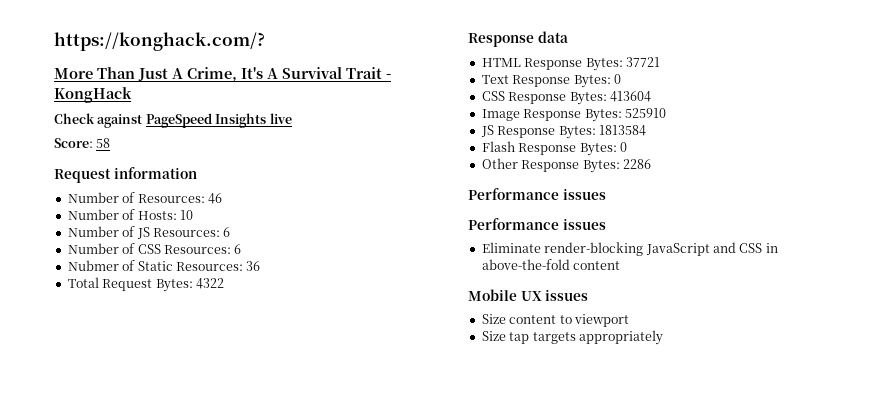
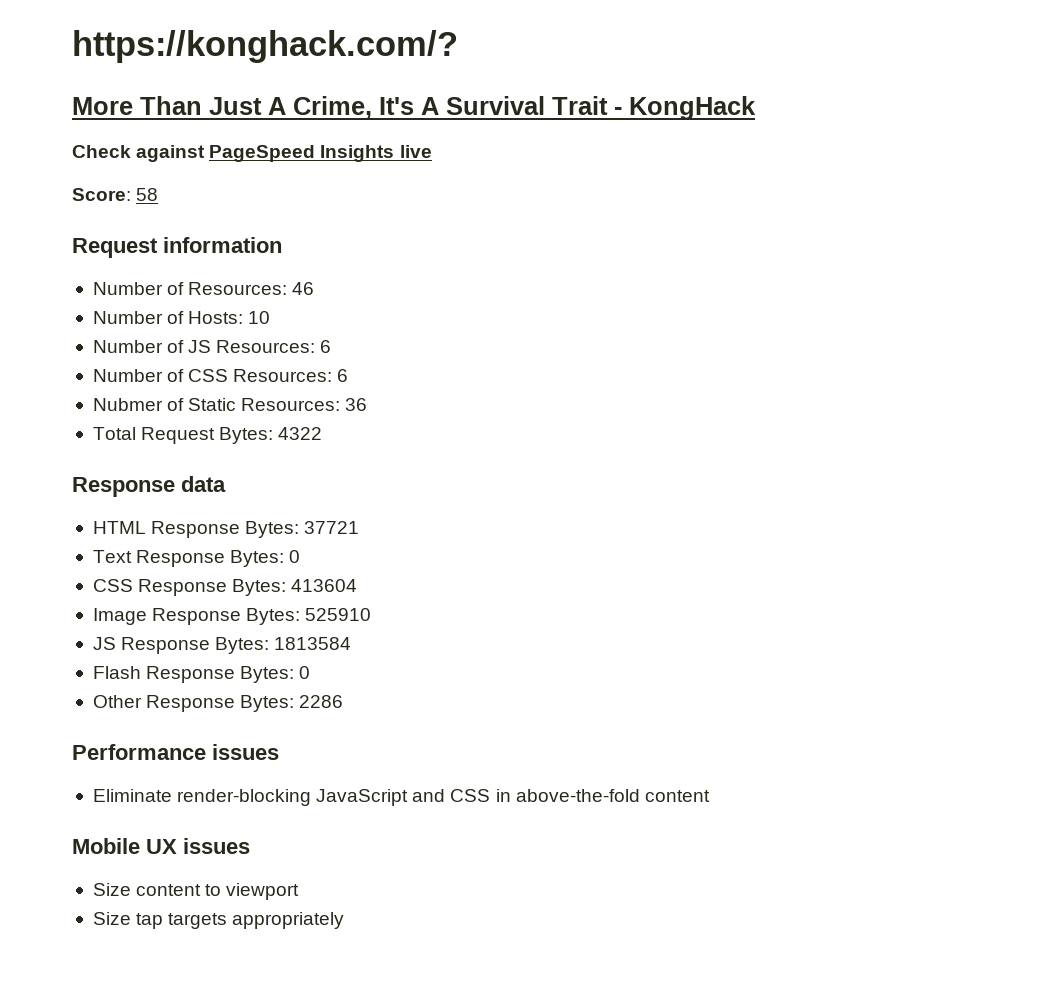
  Other Response Bytes: 2286
- Performance issues

